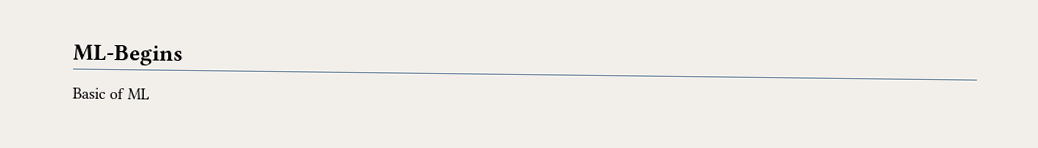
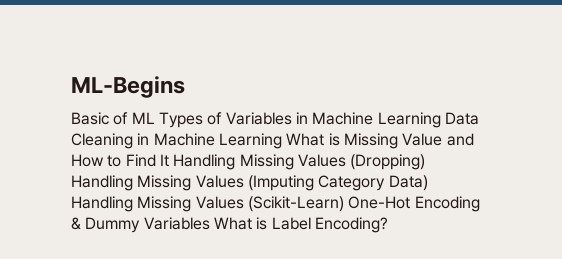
- Basic of ML
+ Basic of ML Types of Variables in Machine Learning Data Cleaning in Machine Learning What is Missing Value and How to Find It Handling Missing Values (Dropping) Handling Missing Values (Imputing Category Data) Handling Missing Values (Scikit-Learn) One-Hot Encoding & Dummy Variables What is Label Encoding?

